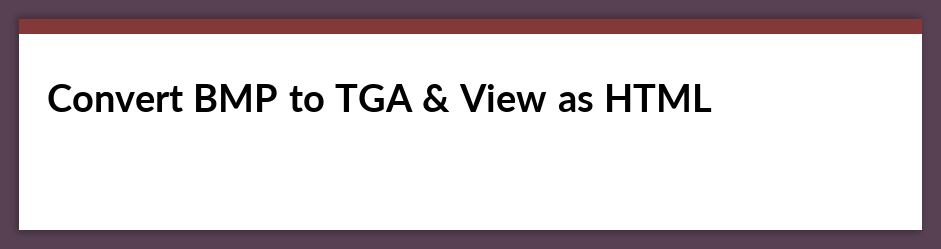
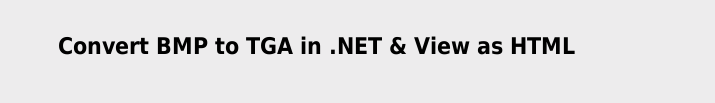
- Convert BMP to TGA & View as HTML
+ Convert BMP to TGA in .NET & View as HTML

